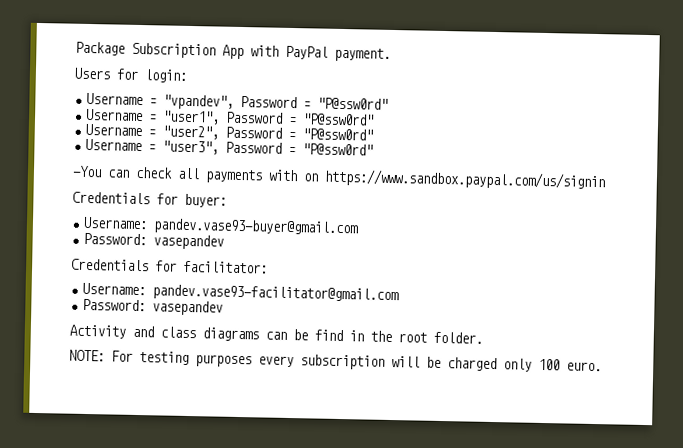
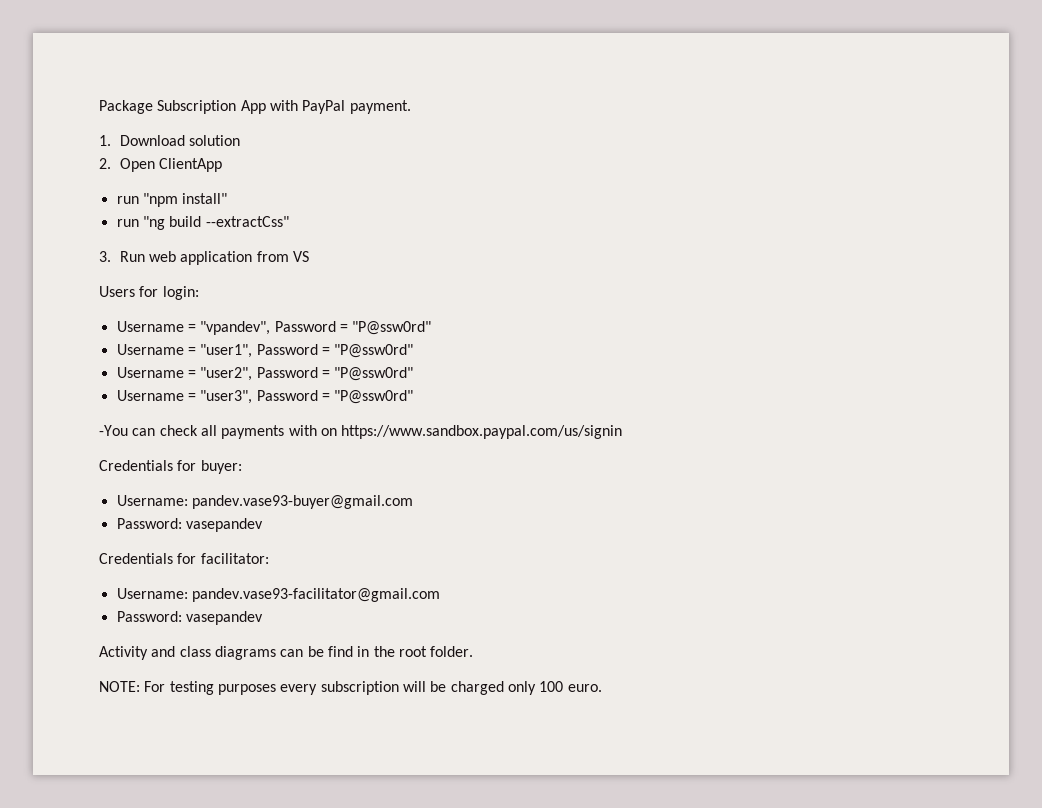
+ 1. Download solution
+ 2. Open ClientApp
+ run "npm install"
+ run "ng build --extractCss"
+ 3. Run web application from VS

